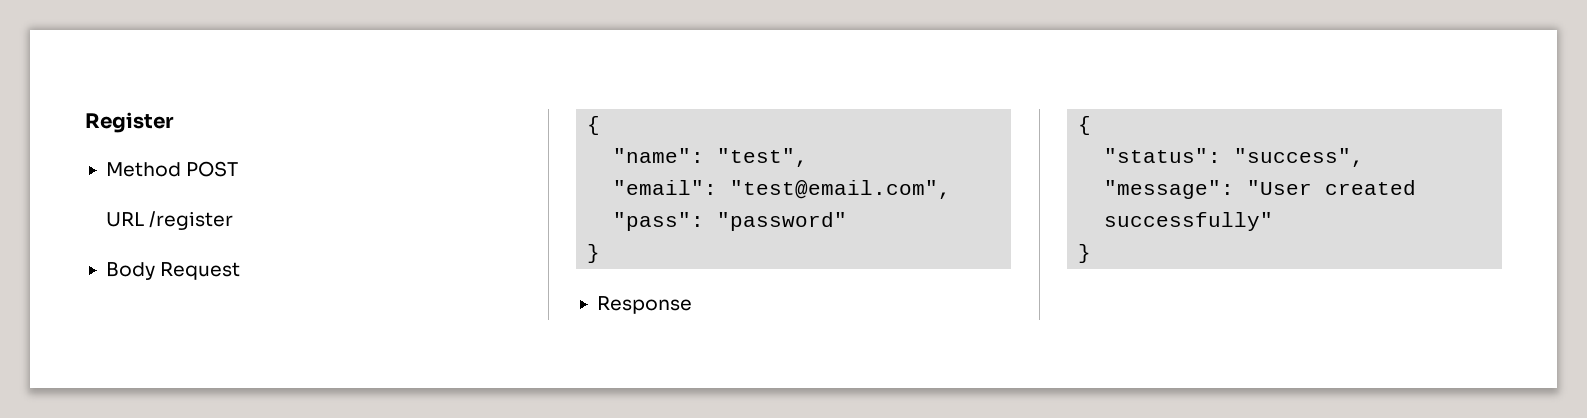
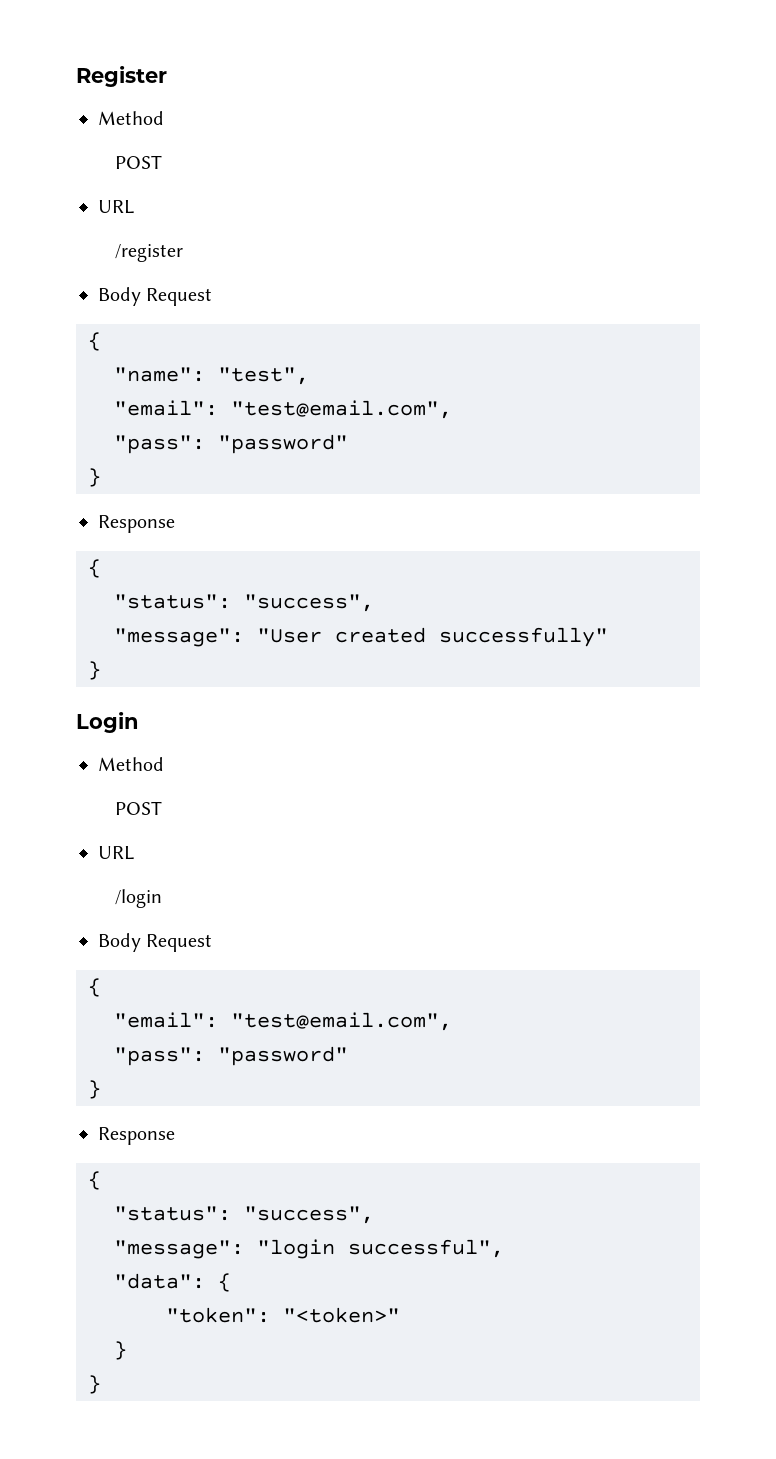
  Register
- Method POST
- URL /register
+ Method
+ POST
+ URL
+ /register
+ Login
+ Method
+ POST
+ URL
+ /login
+ Body Request
+ {
+ "email": "test@email.com",
+ "pass": "password"
+ }
+ Response
+ {
+ "status": "success",
+ "message": "login successful",
+ "data": {
+ "token": "<token>"
+ }
+ }

